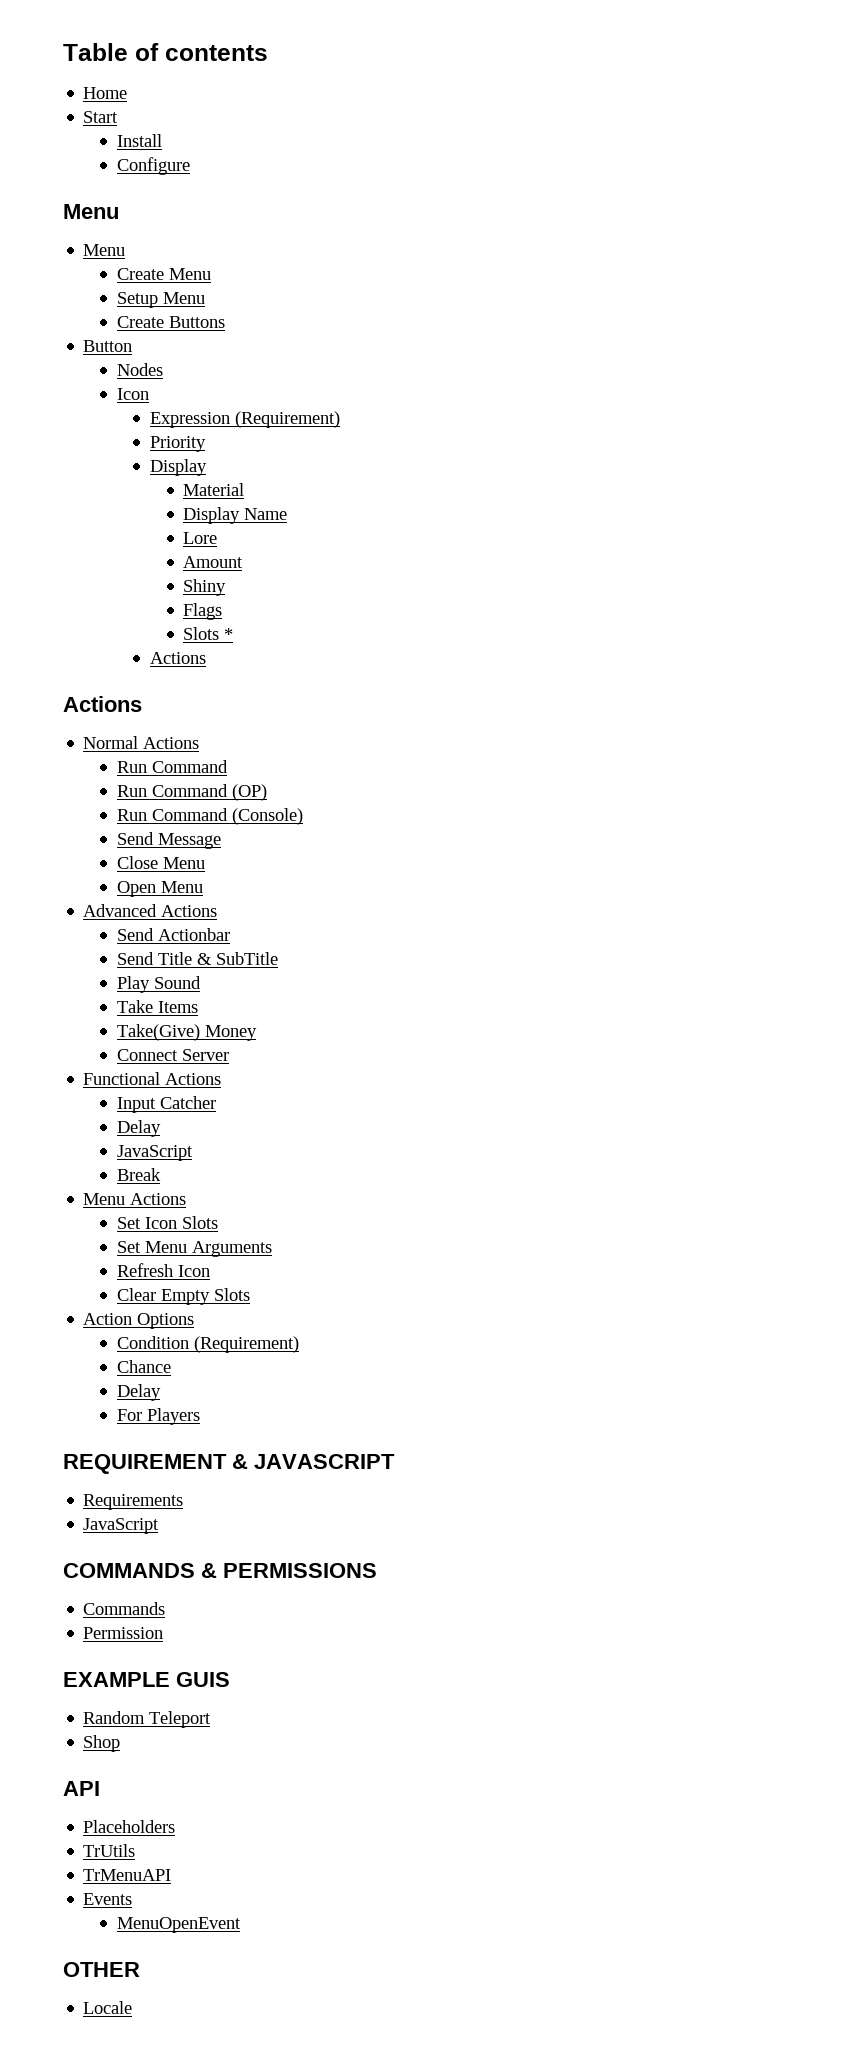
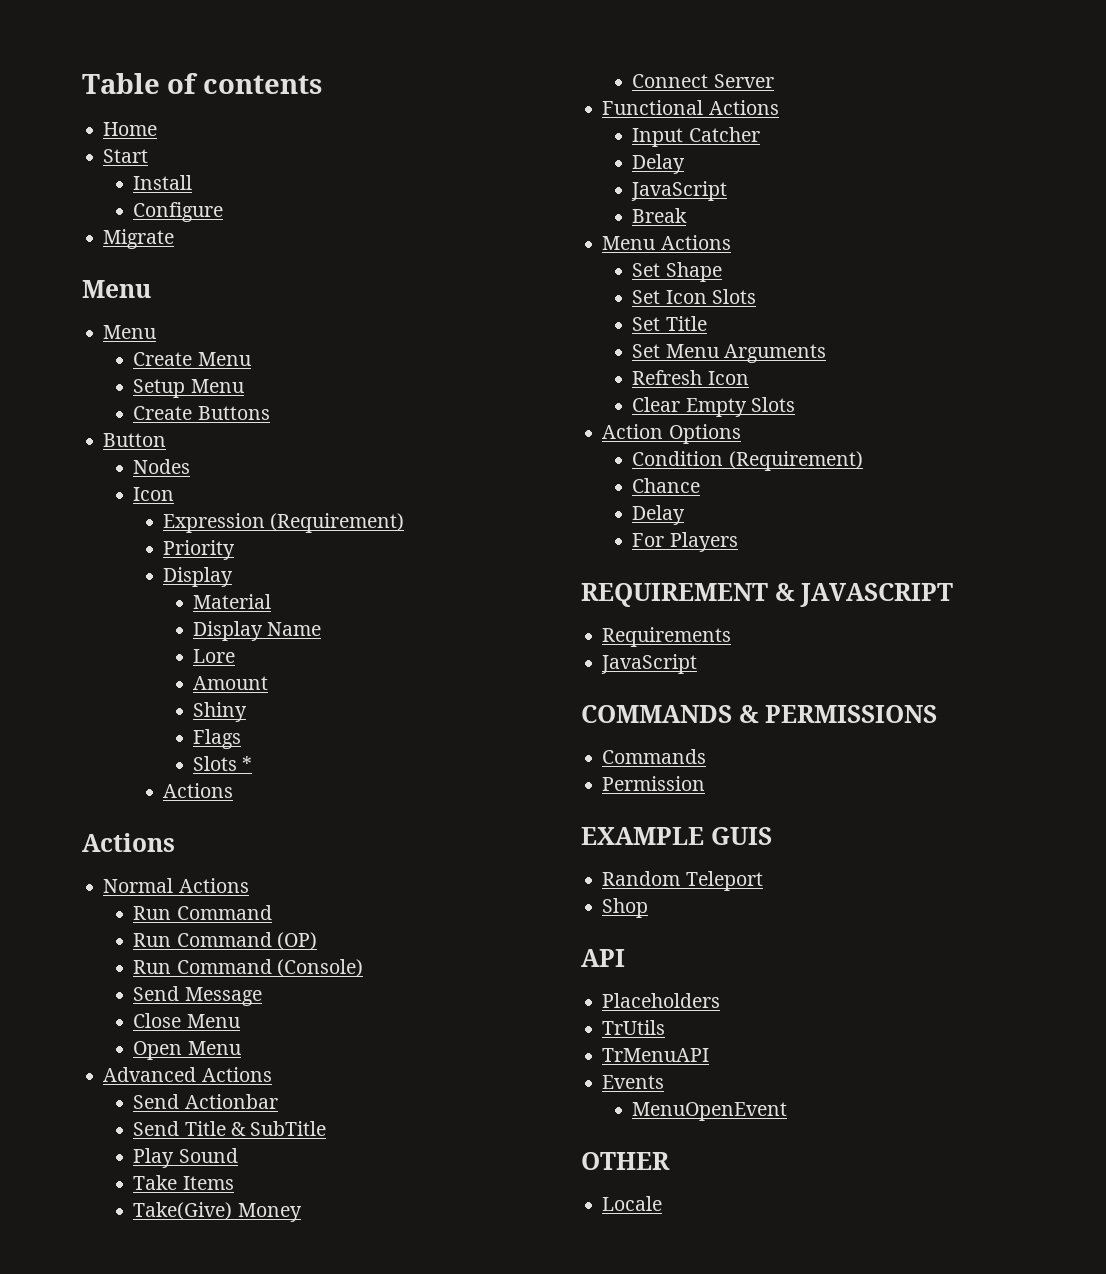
+ Migrate
+ Set Shape
+ Set Title

